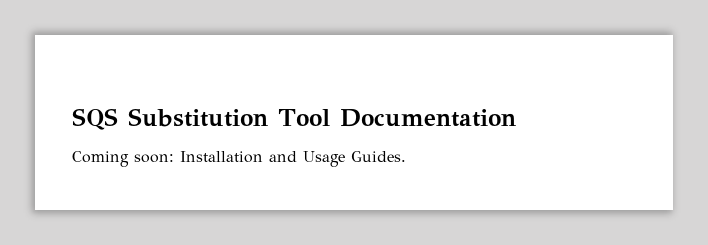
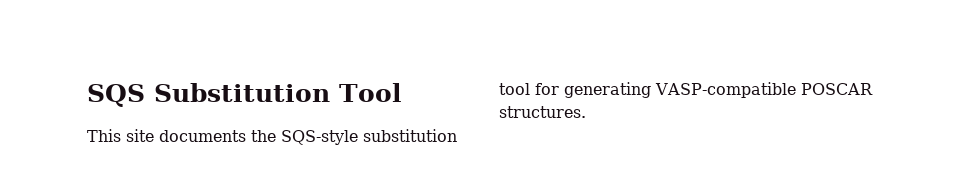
- SQS Substitution Tool Documentation
- Coming soon: Installation and Usage Guides.
+ SQS Substitution Tool
+ This site documents the SQS-style substitution tool for generating VASP-compatible POSCAR structures.

